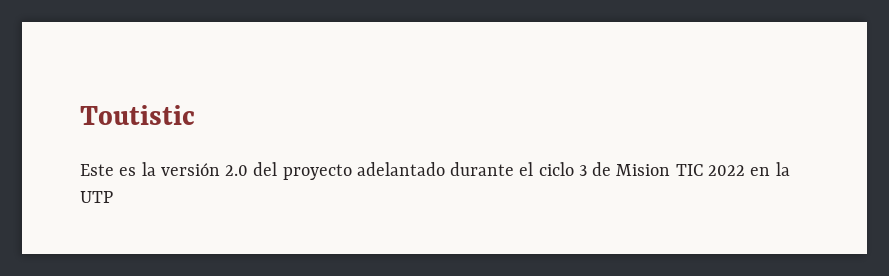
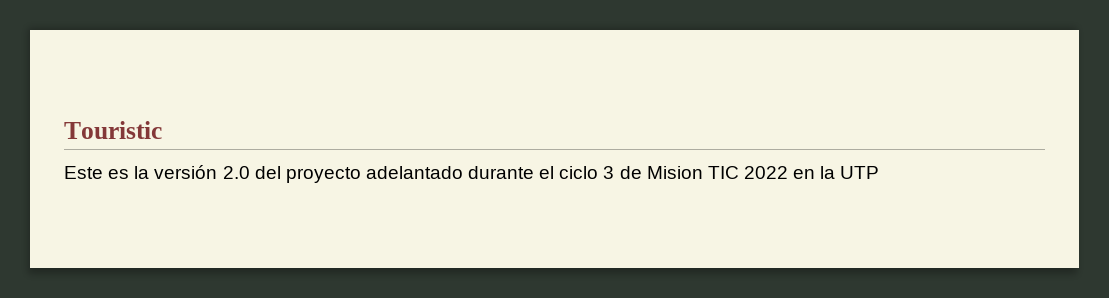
- Toutistic
+ Touristic

